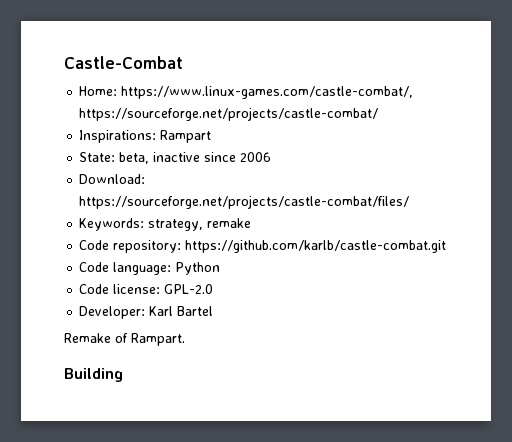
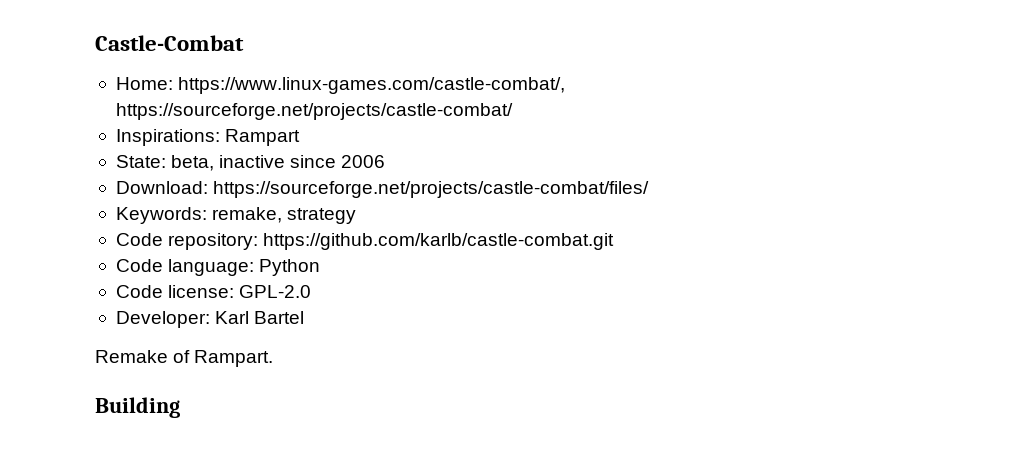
- Keywords: strategy, remake
+ Keywords: remake, strategy

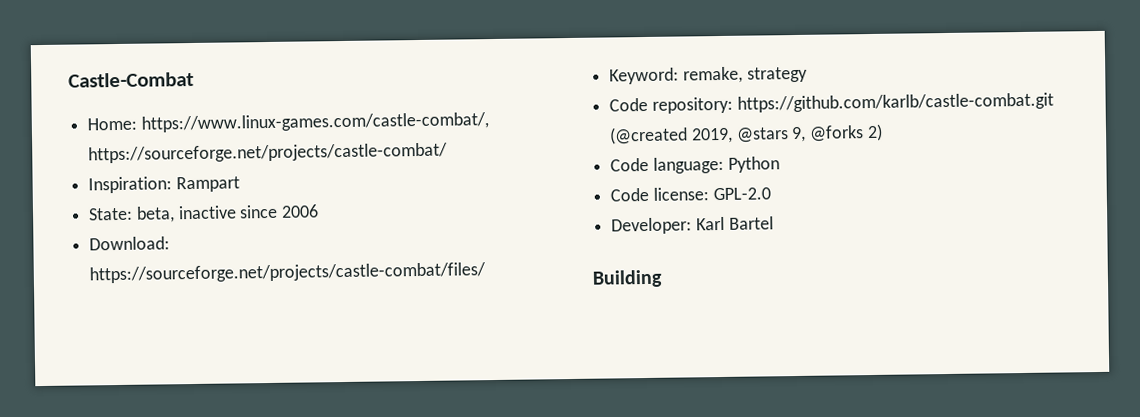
- Inspirations: Rampart
+ Inspiration: Rampart
- Keywords: remake, strategy
+ Keyword: remake, strategy
- Code repository: https://github.com/karlb/castle-combat.git
+ Code repository: https://github.com/karlb/castle-combat.git (@created 2019, @stars 9, @forks 2)
- Remake of Rampart.

